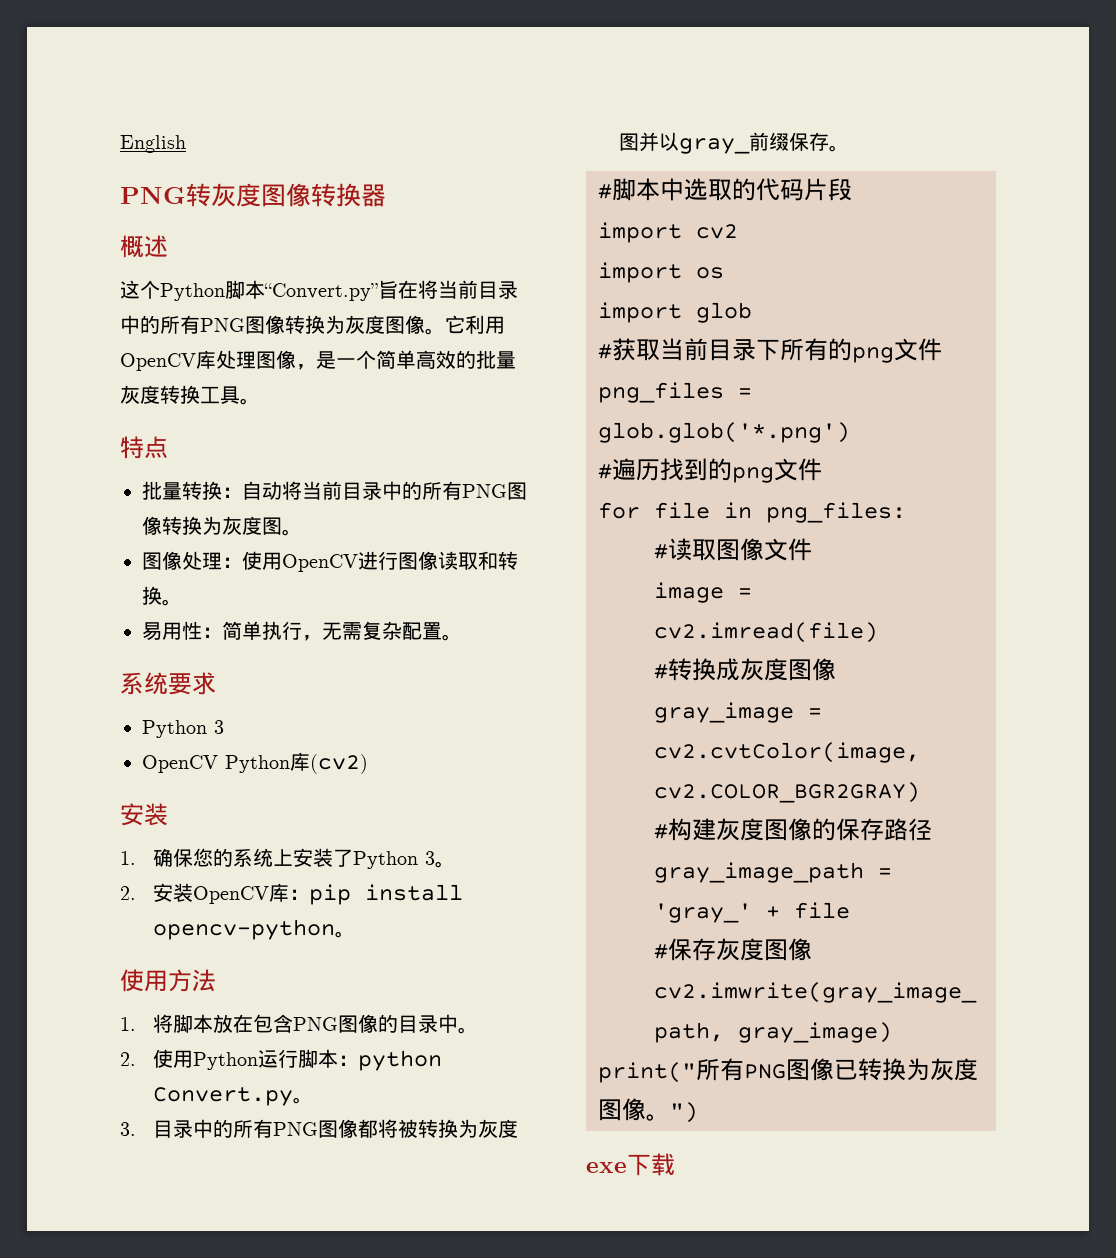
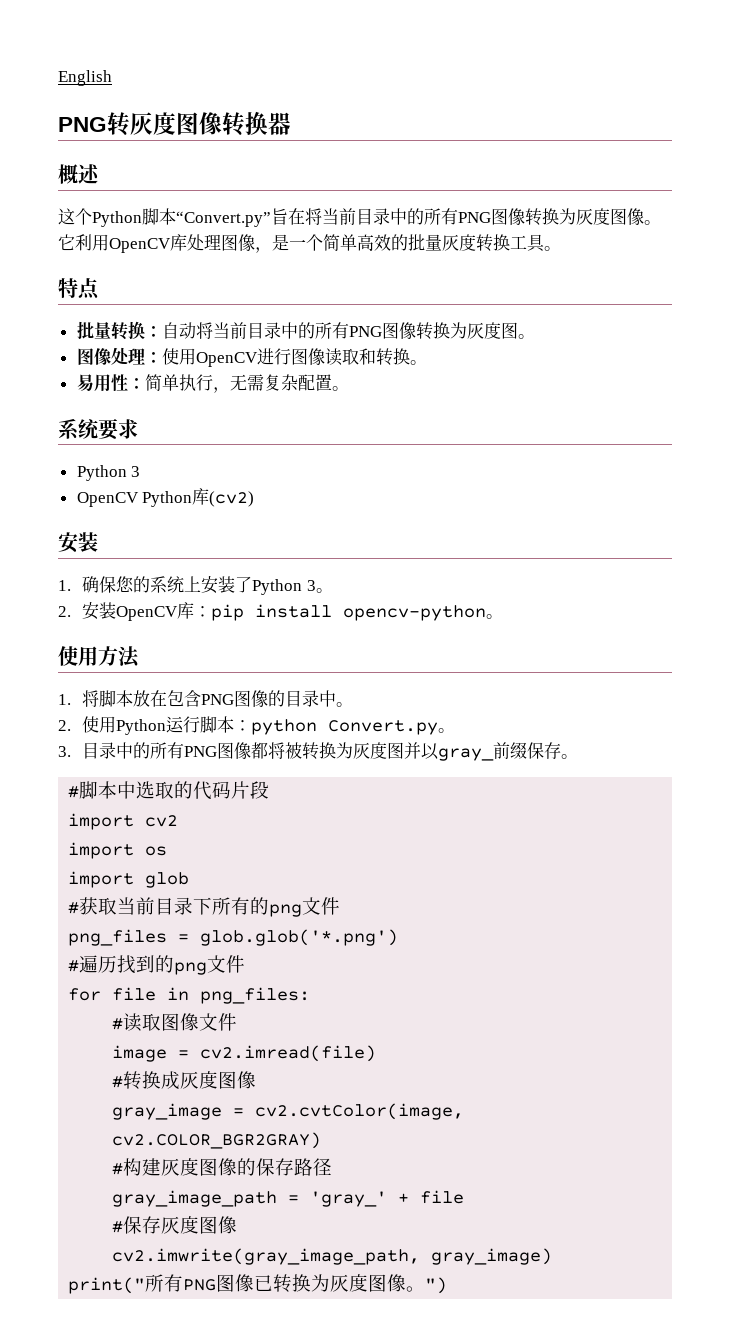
- exe下载

